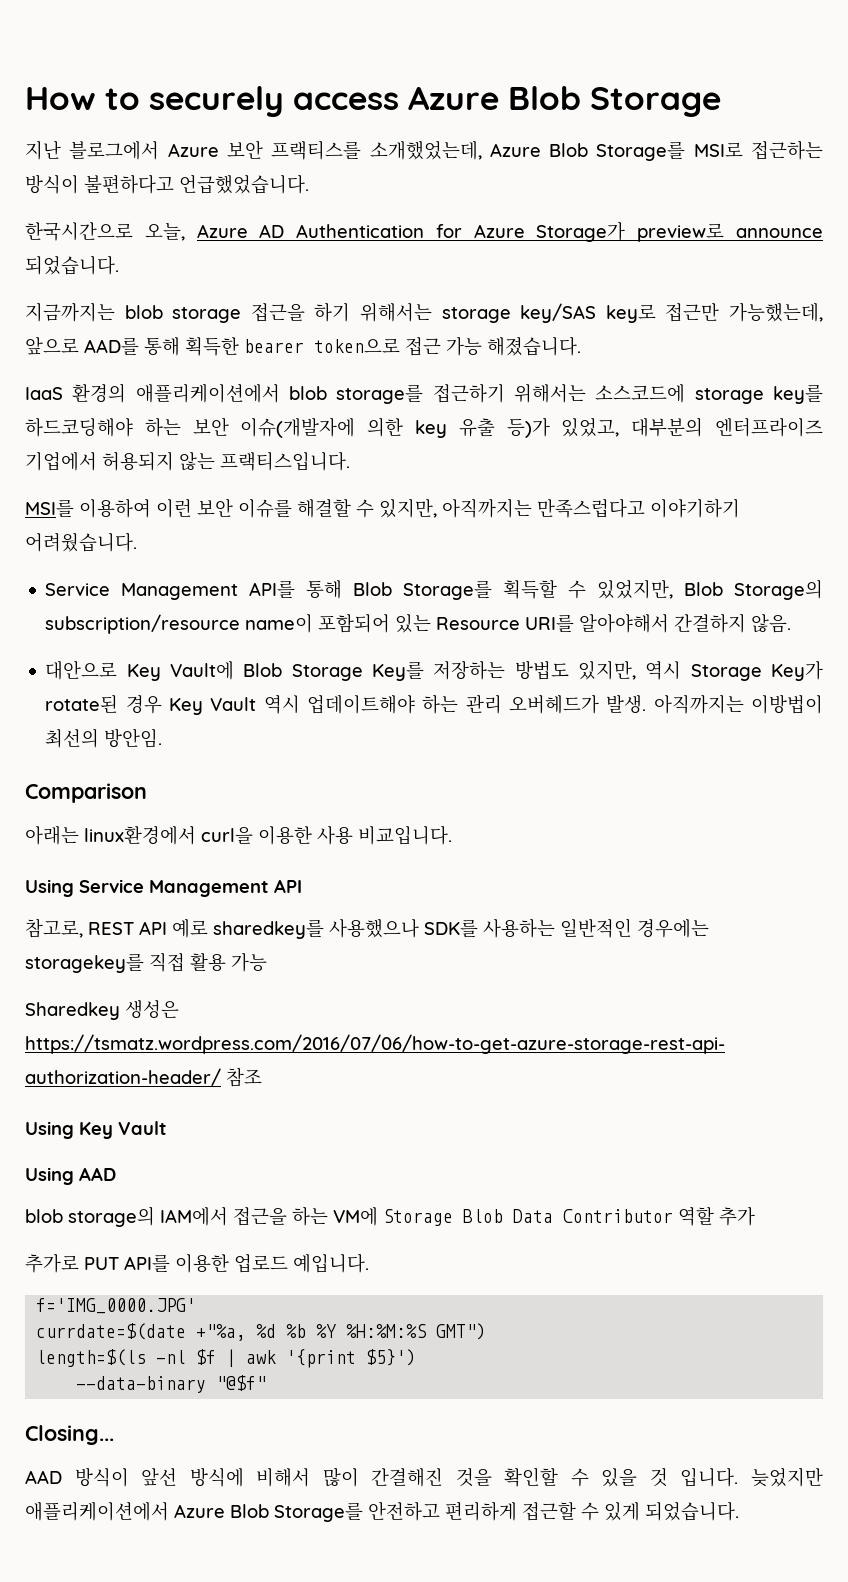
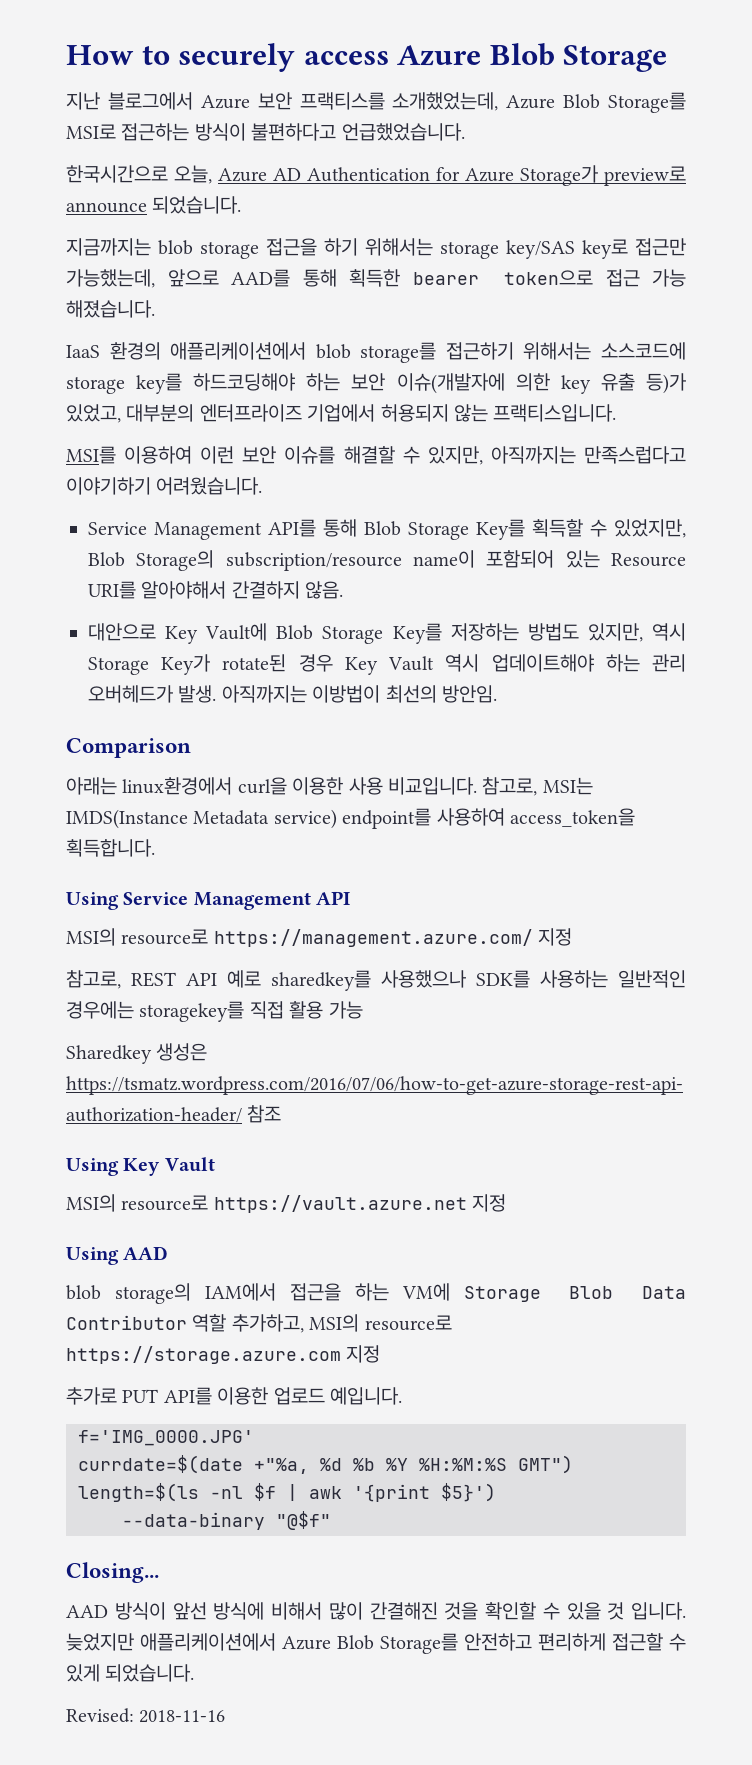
- Service Management API를 통해 Blob Storage를 획득할 수 있었지만, Blob Storage의 subscription/resource name이 포함되어 있는 Resource URI를 알아야해서 간결하지 않음.
+ Service Management API를 통해 Blob Storage Key를 획득할 수 있었지만, Blob Storage의 subscription/resource name이 포함되어 있는 Resource URI를 알아야해서 간결하지 않음.
+ 참고로, MSI는 IMDS(Instance Metadata service) endpoint를 사용하여 access_token을 획득합니다.
+ MSI의 resource로 https://management.azure.com/ 지정
+ MSI의 resource로 https://vault.azure.net 지정
- blob storage의 IAM에서 접근을 하는 VM에 Storage Blob Data Contributor 역할 추가
+ blob storage의 IAM에서 접근을 하는 VM에 Storage Blob Data Contributor 역할 추가하고, MSI의 resource로 https://storage.azure.com 지정
+ Revised: 2018-11-16

